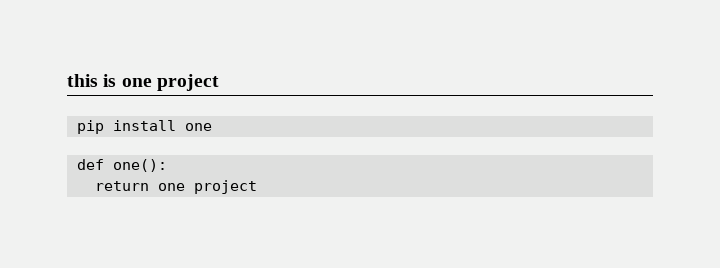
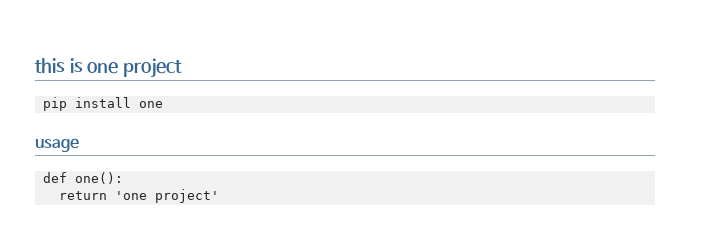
+ usage
- return one project
+ return 'one project'

